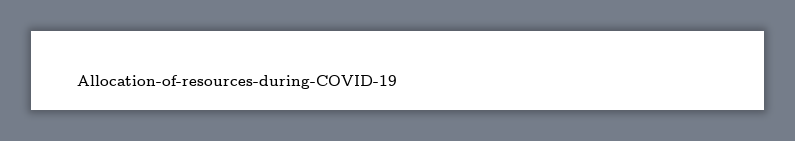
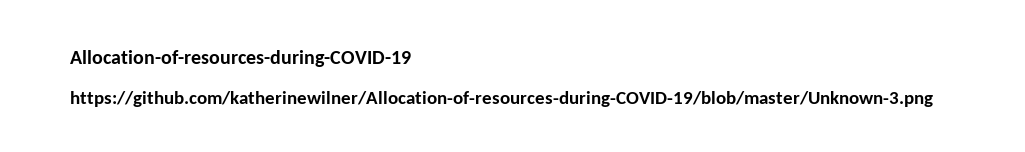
+ https://github.com/katherinewilner/Allocation-of-resources-during-COVID-19/blob/master/Unknown-3.png

